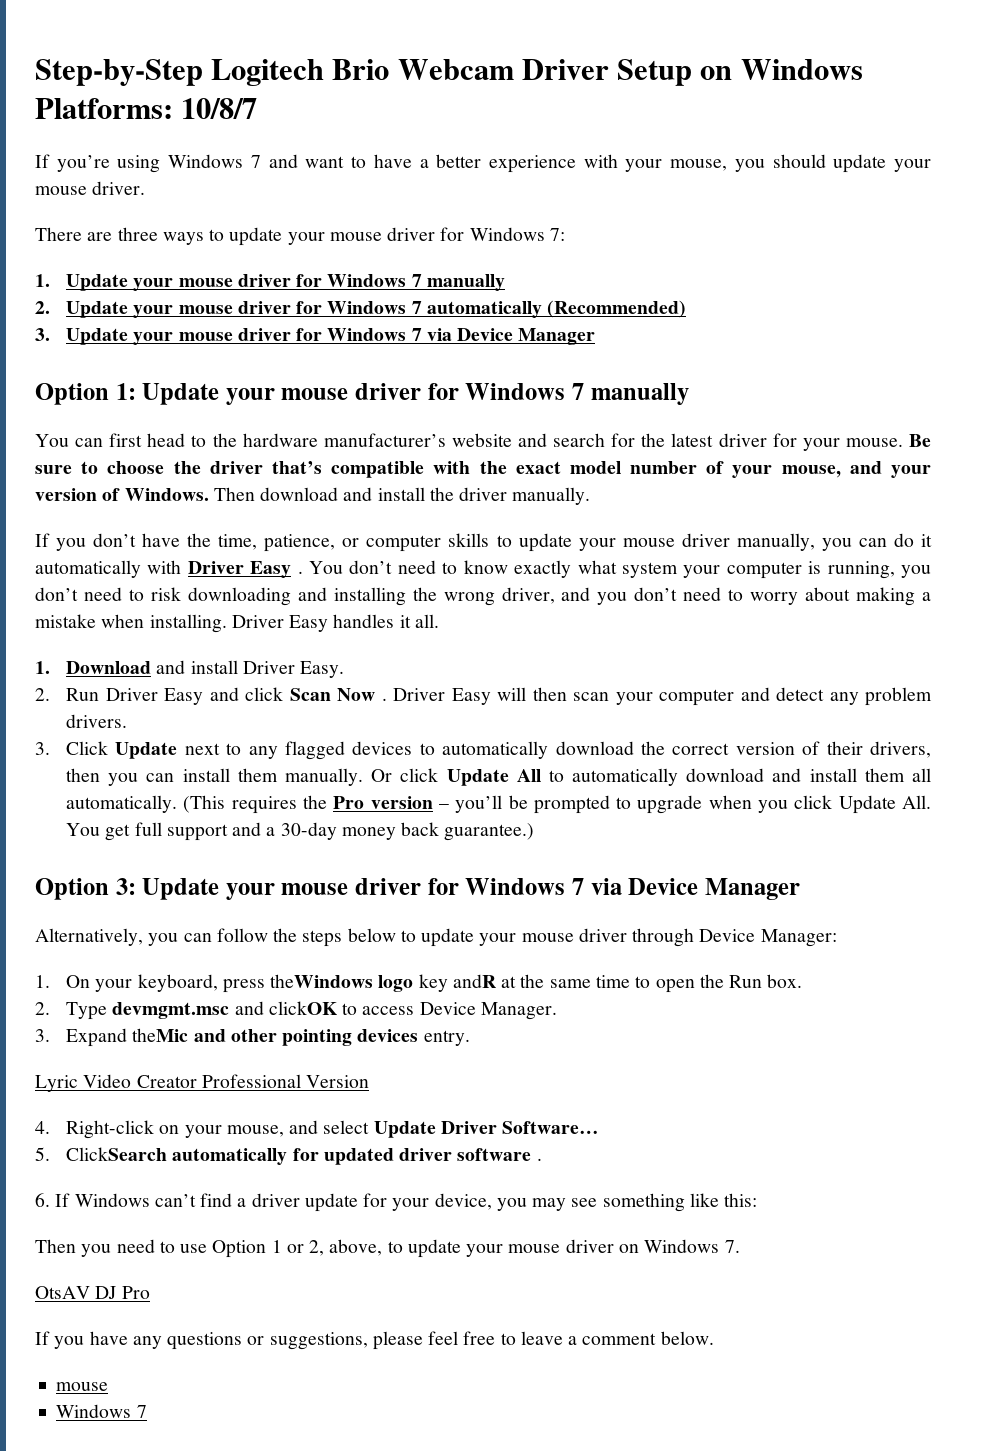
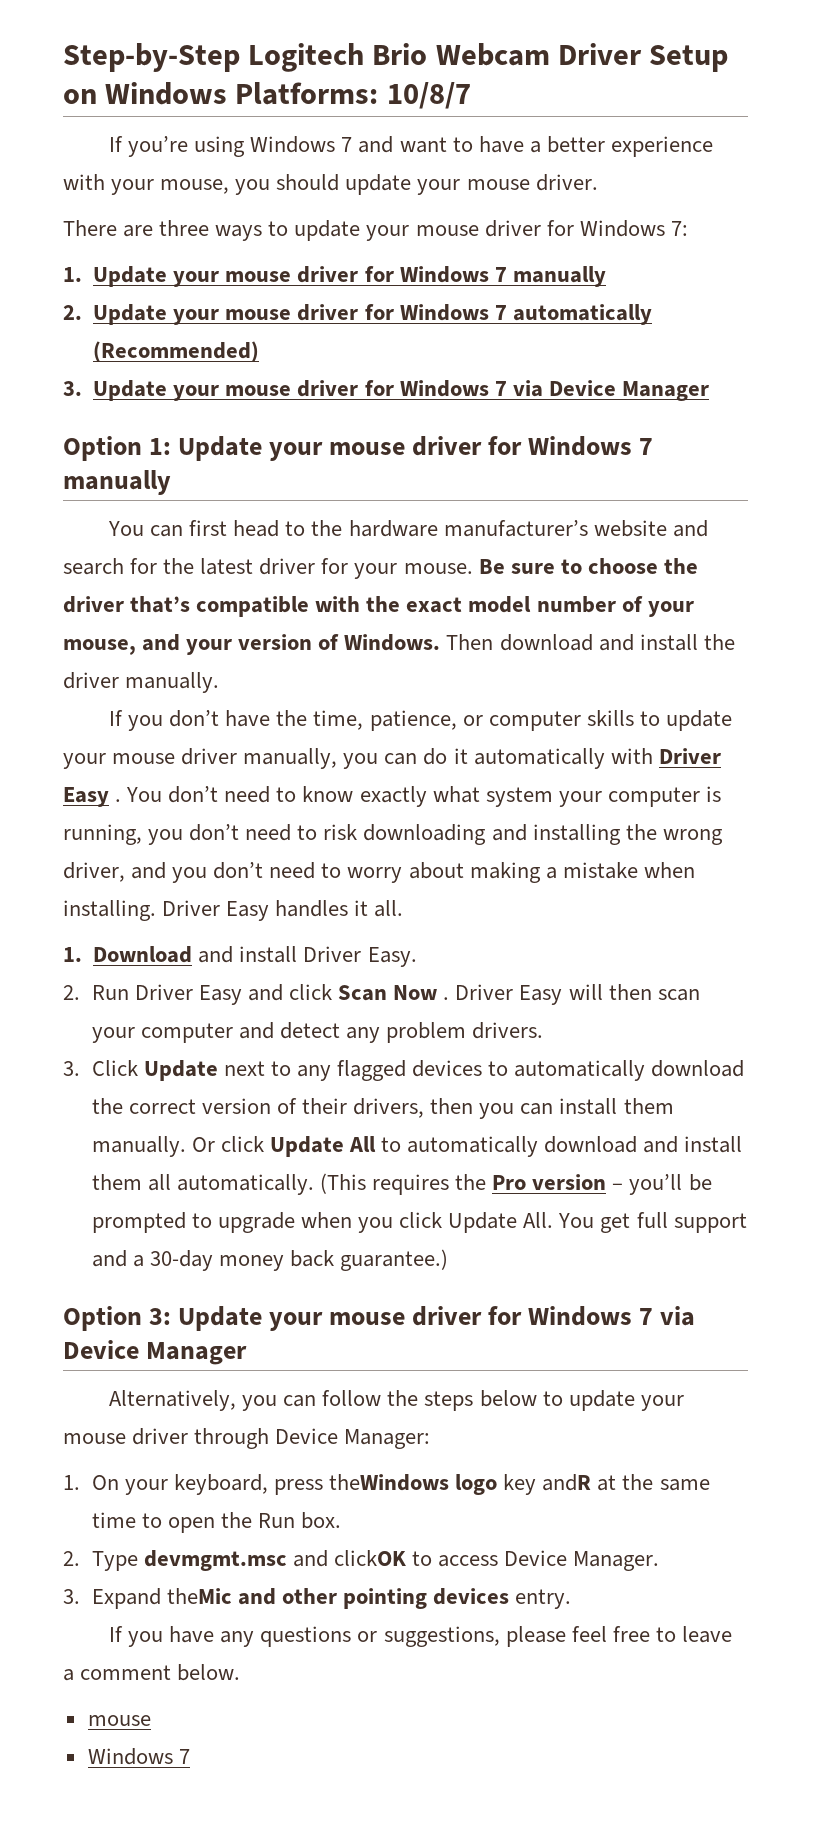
- Lyric Video Creator Professional Version
- 4. Right-click on your mouse, and select Update Driver Software…
- 5. ClickSearch automatically for updated driver software .
- 6. If Windows can’t find a driver update for your device, you may see something like this:
- Then you need to use Option 1 or 2, above, to update your mouse driver on Windows 7.
- OtsAV DJ Pro

